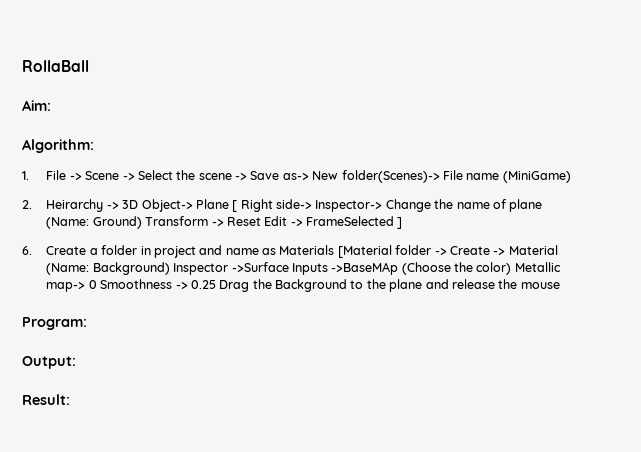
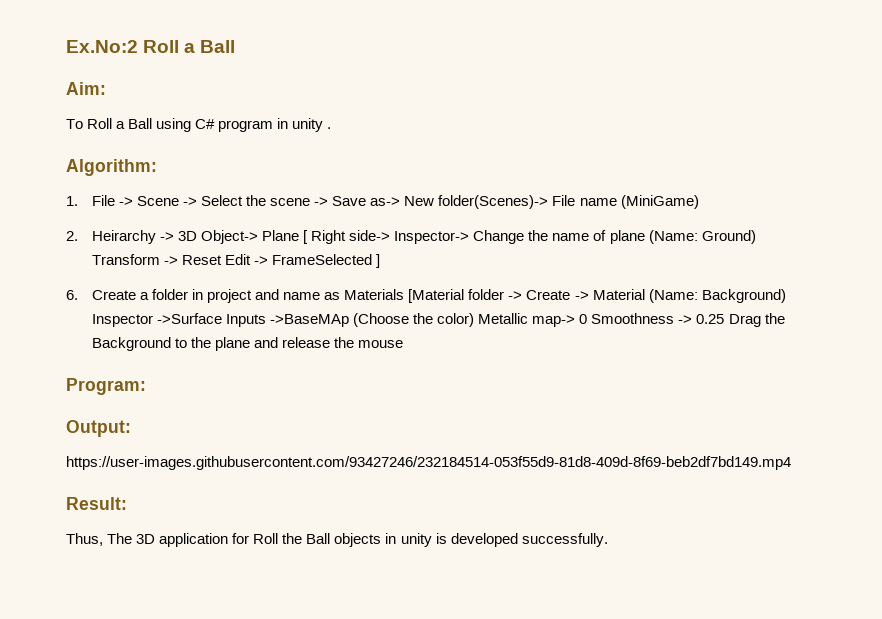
- RollaBall
+ Ex.No:2 Roll a Ball
  Aim:
+ To Roll a Ball using C# program in unity .
+ https://user-images.githubusercontent.com/93427246/232184514-053f55d9-81d8-409d-8f69-beb2df7bd149.mp4
+ Thus, The 3D application for Roll the Ball objects in unity is developed successfully.

